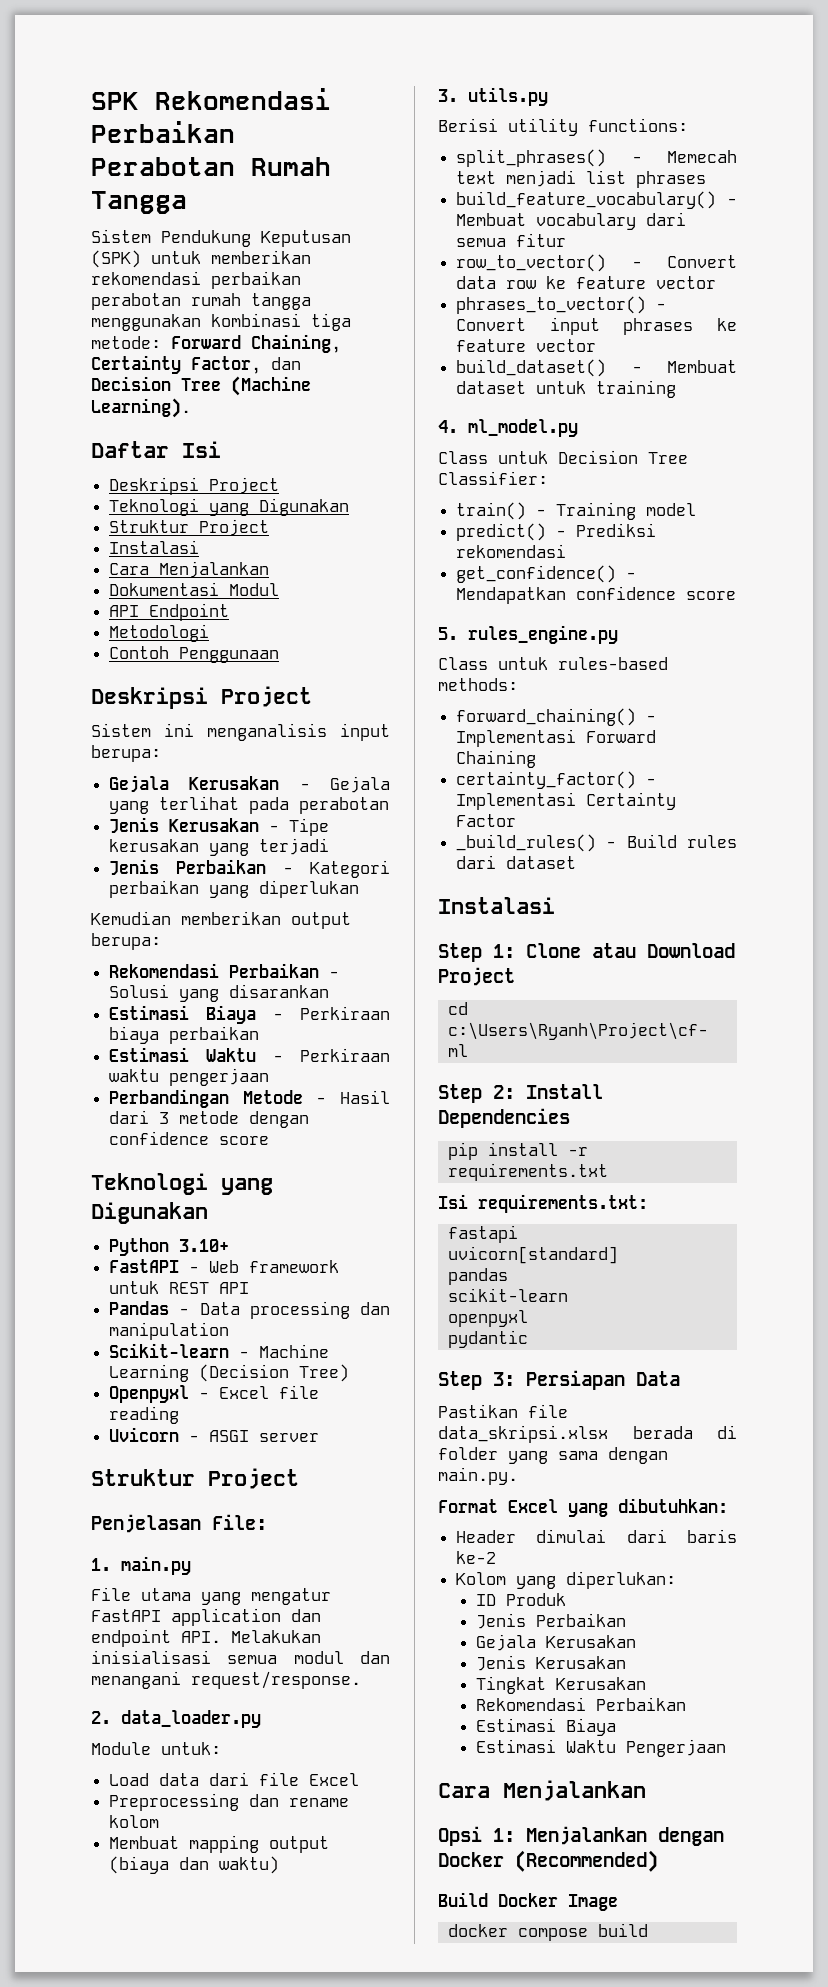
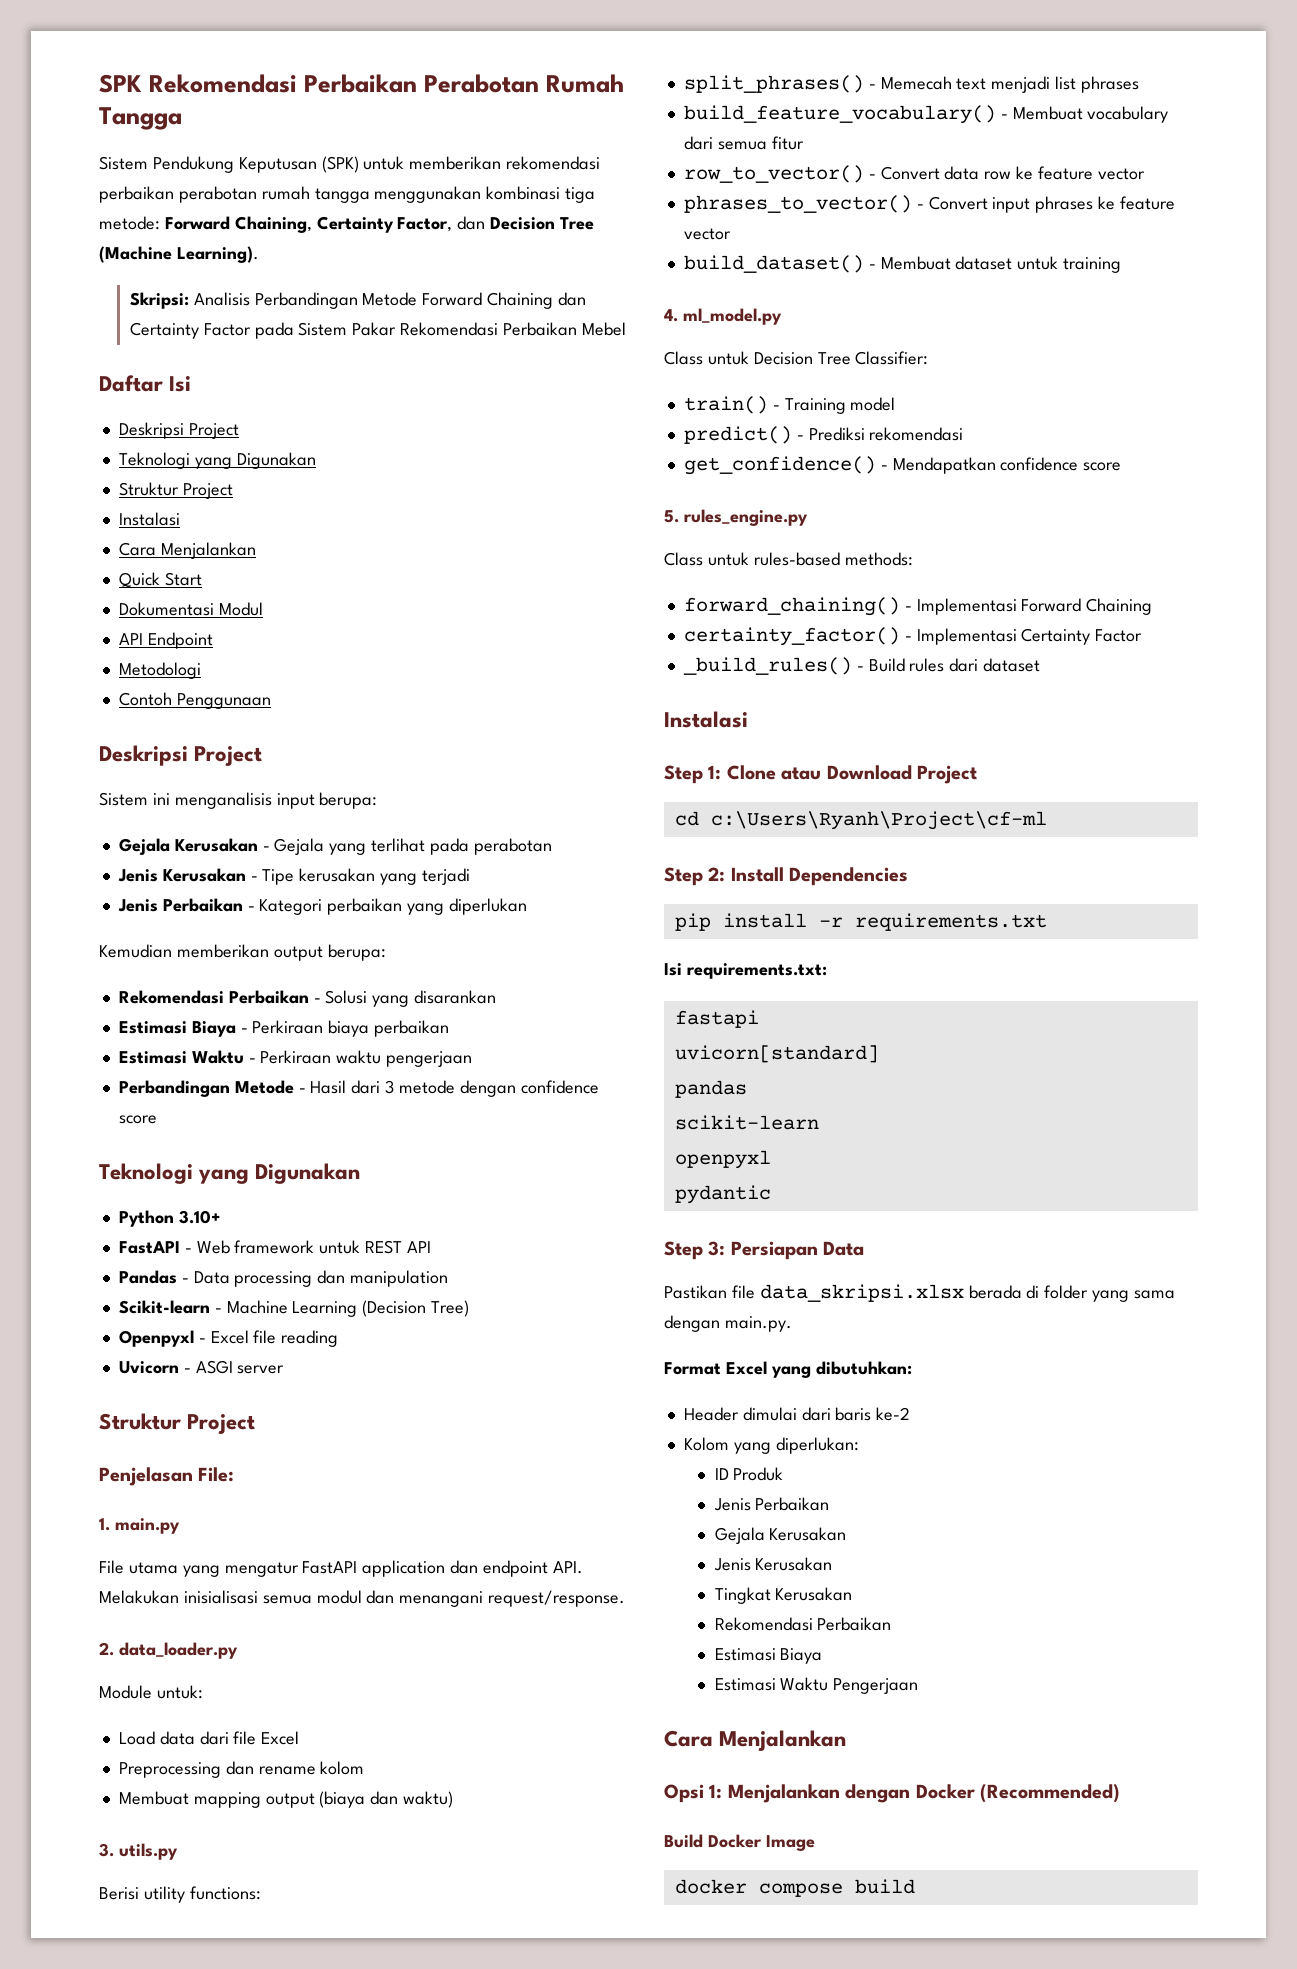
+ Skripsi: Analisis Perbandingan Metode Forward Chaining dan Certainty Factor pada Sistem Pakar Rekomendasi Perbaikan Mebel
+ Quick Start

